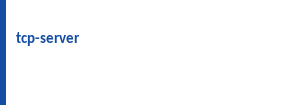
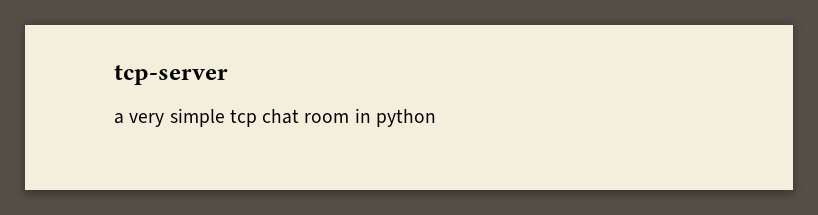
+ a very simple tcp chat room in python

